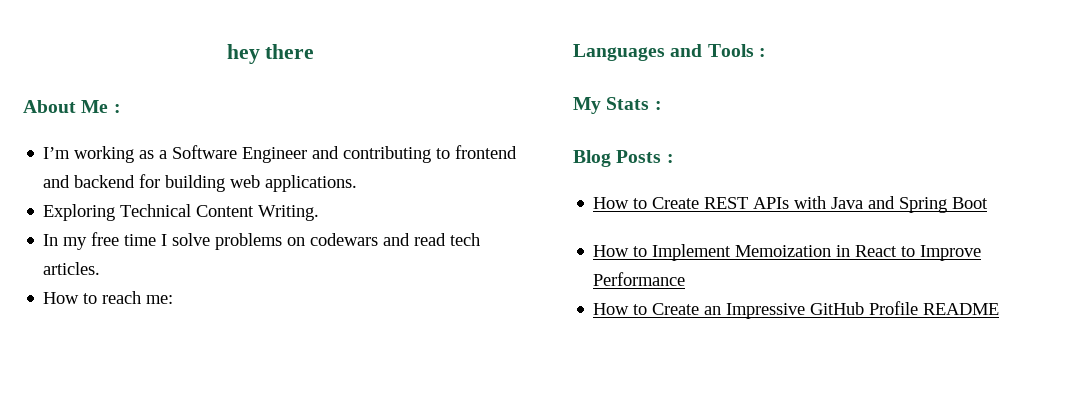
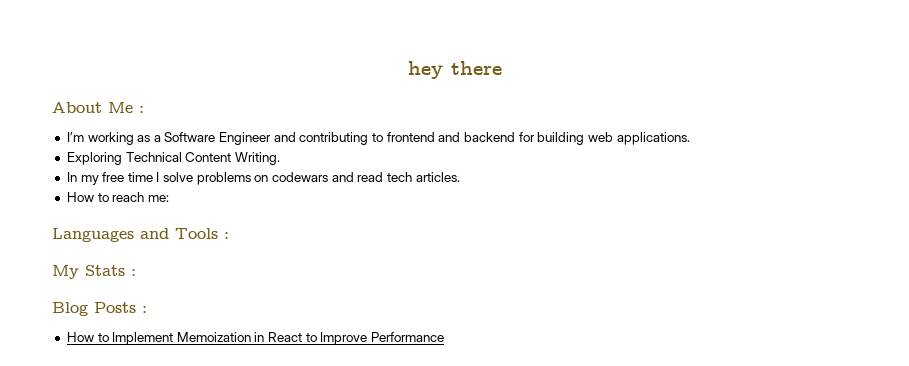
- How to Create REST APIs with Java and Spring Boot
- How to Create an Impressive GitHub Profile README

